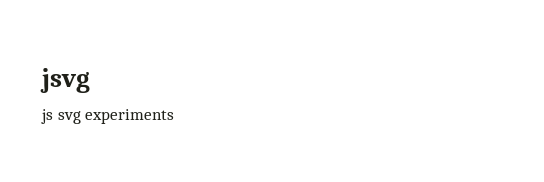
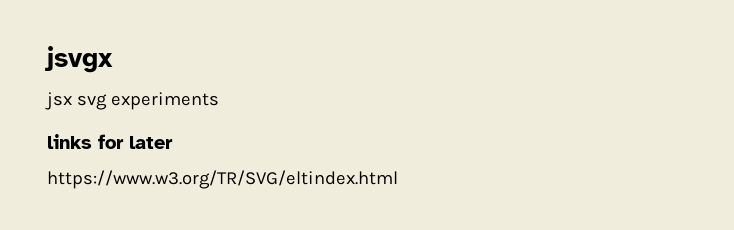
- jsvg
- js svg experiments
+ jsvgx
+ jsx svg experiments
+ links for later
+ https://www.w3.org/TR/SVG/eltindex.html

